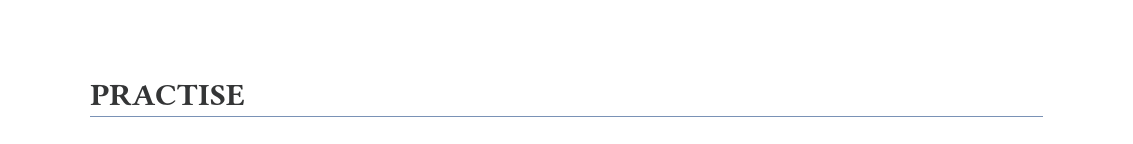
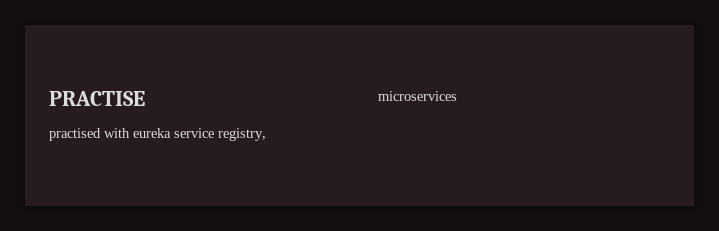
+ practised with eureka service registry, microservices

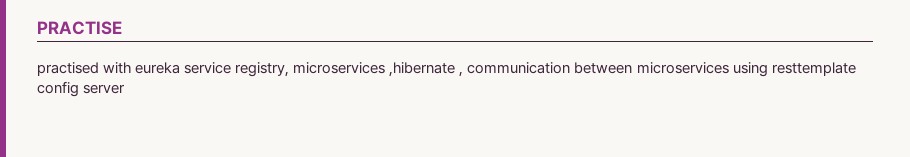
- practised with eureka service registry, microservices
+ practised with eureka service registry, microservices ,hibernate , communication between microservices using resttemplate config server

